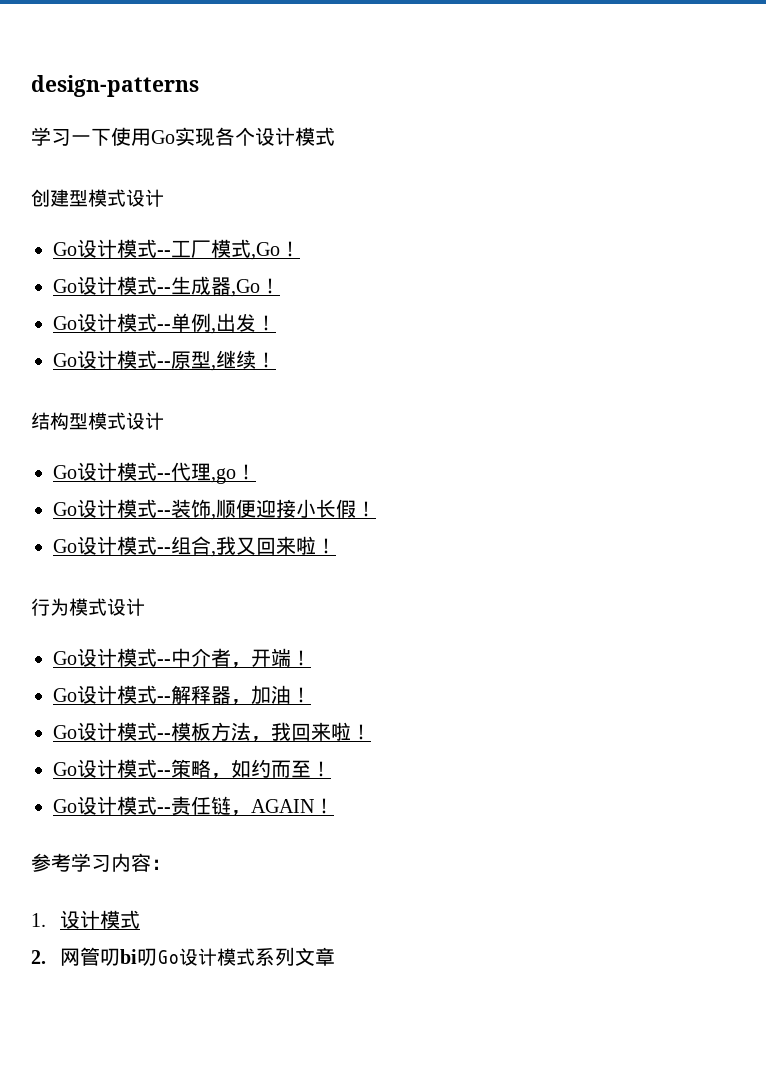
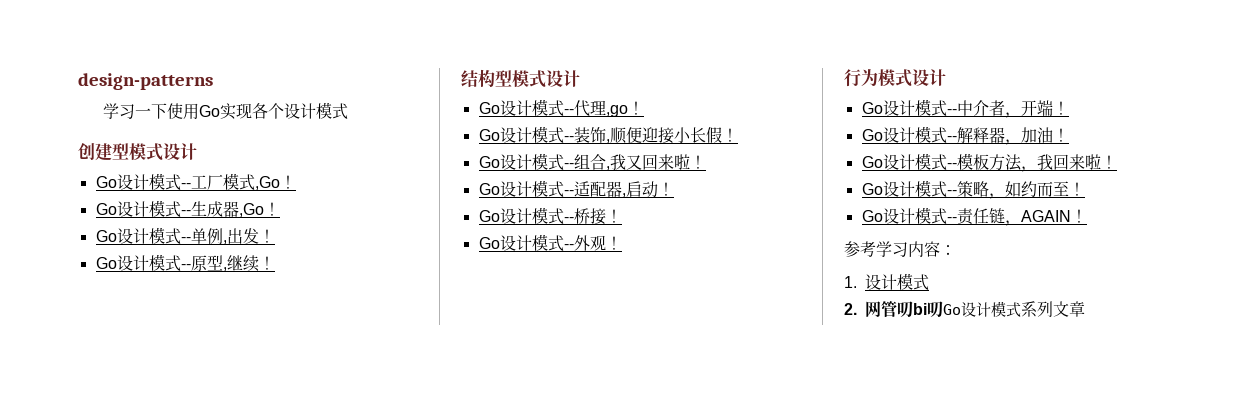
+ Go设计模式--适配器,启动！
+ Go设计模式--桥接！
+ Go设计模式--外观！

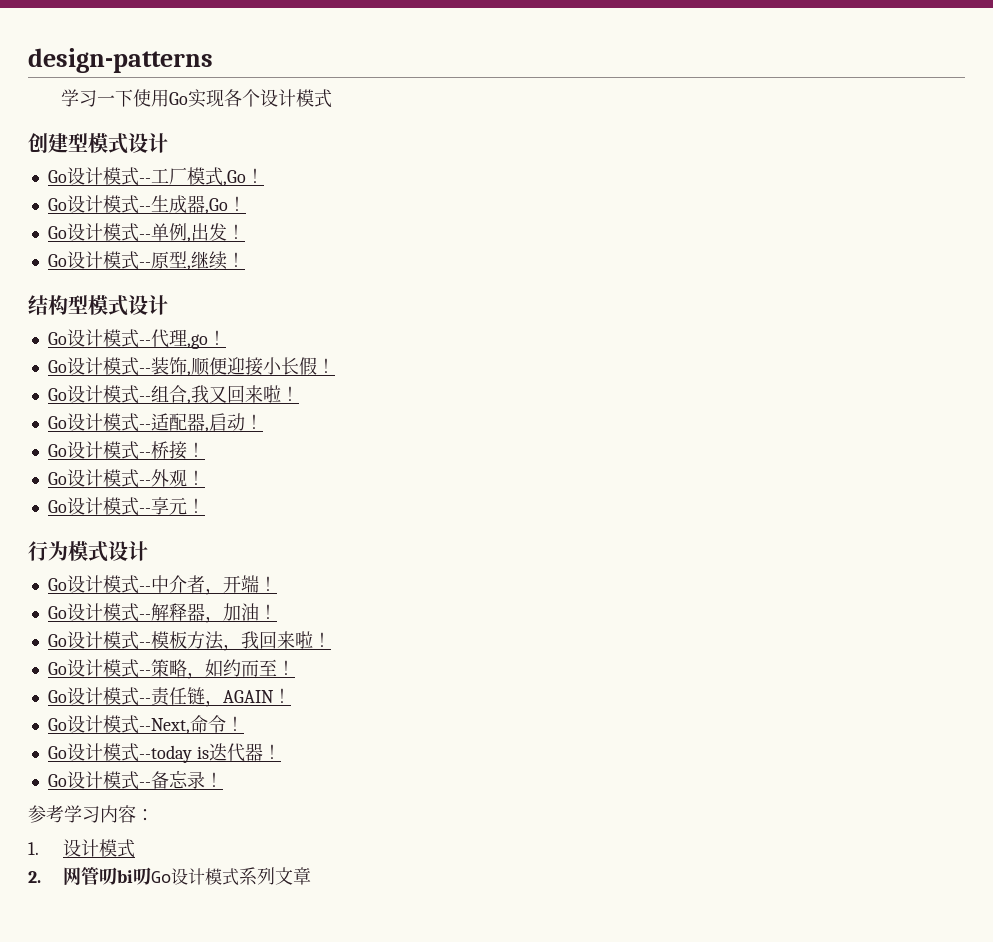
+ Go设计模式--享元！
+ Go设计模式--Next,命令！
+ Go设计模式--today is迭代器！
+ Go设计模式--备忘录！

